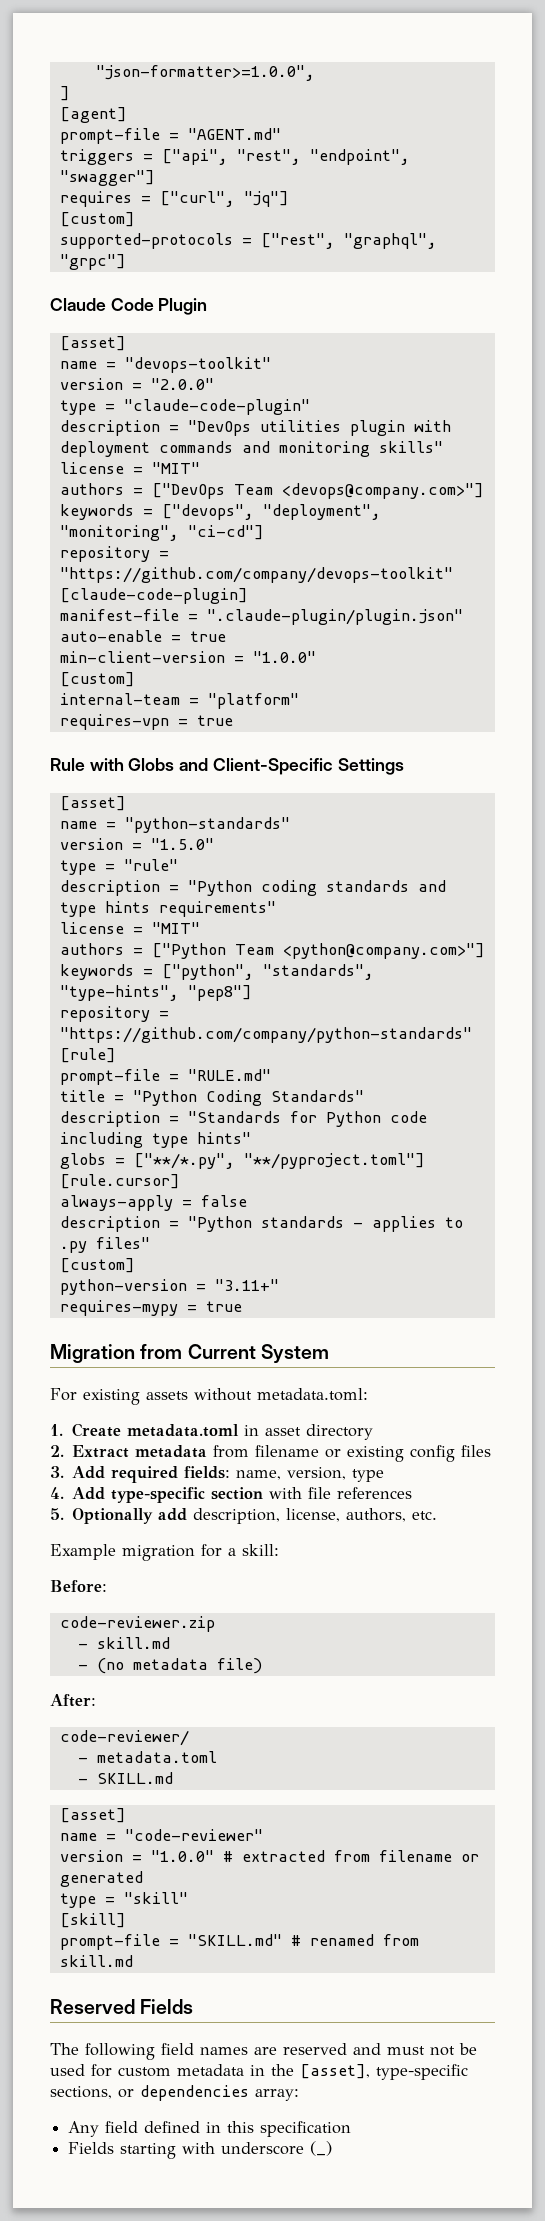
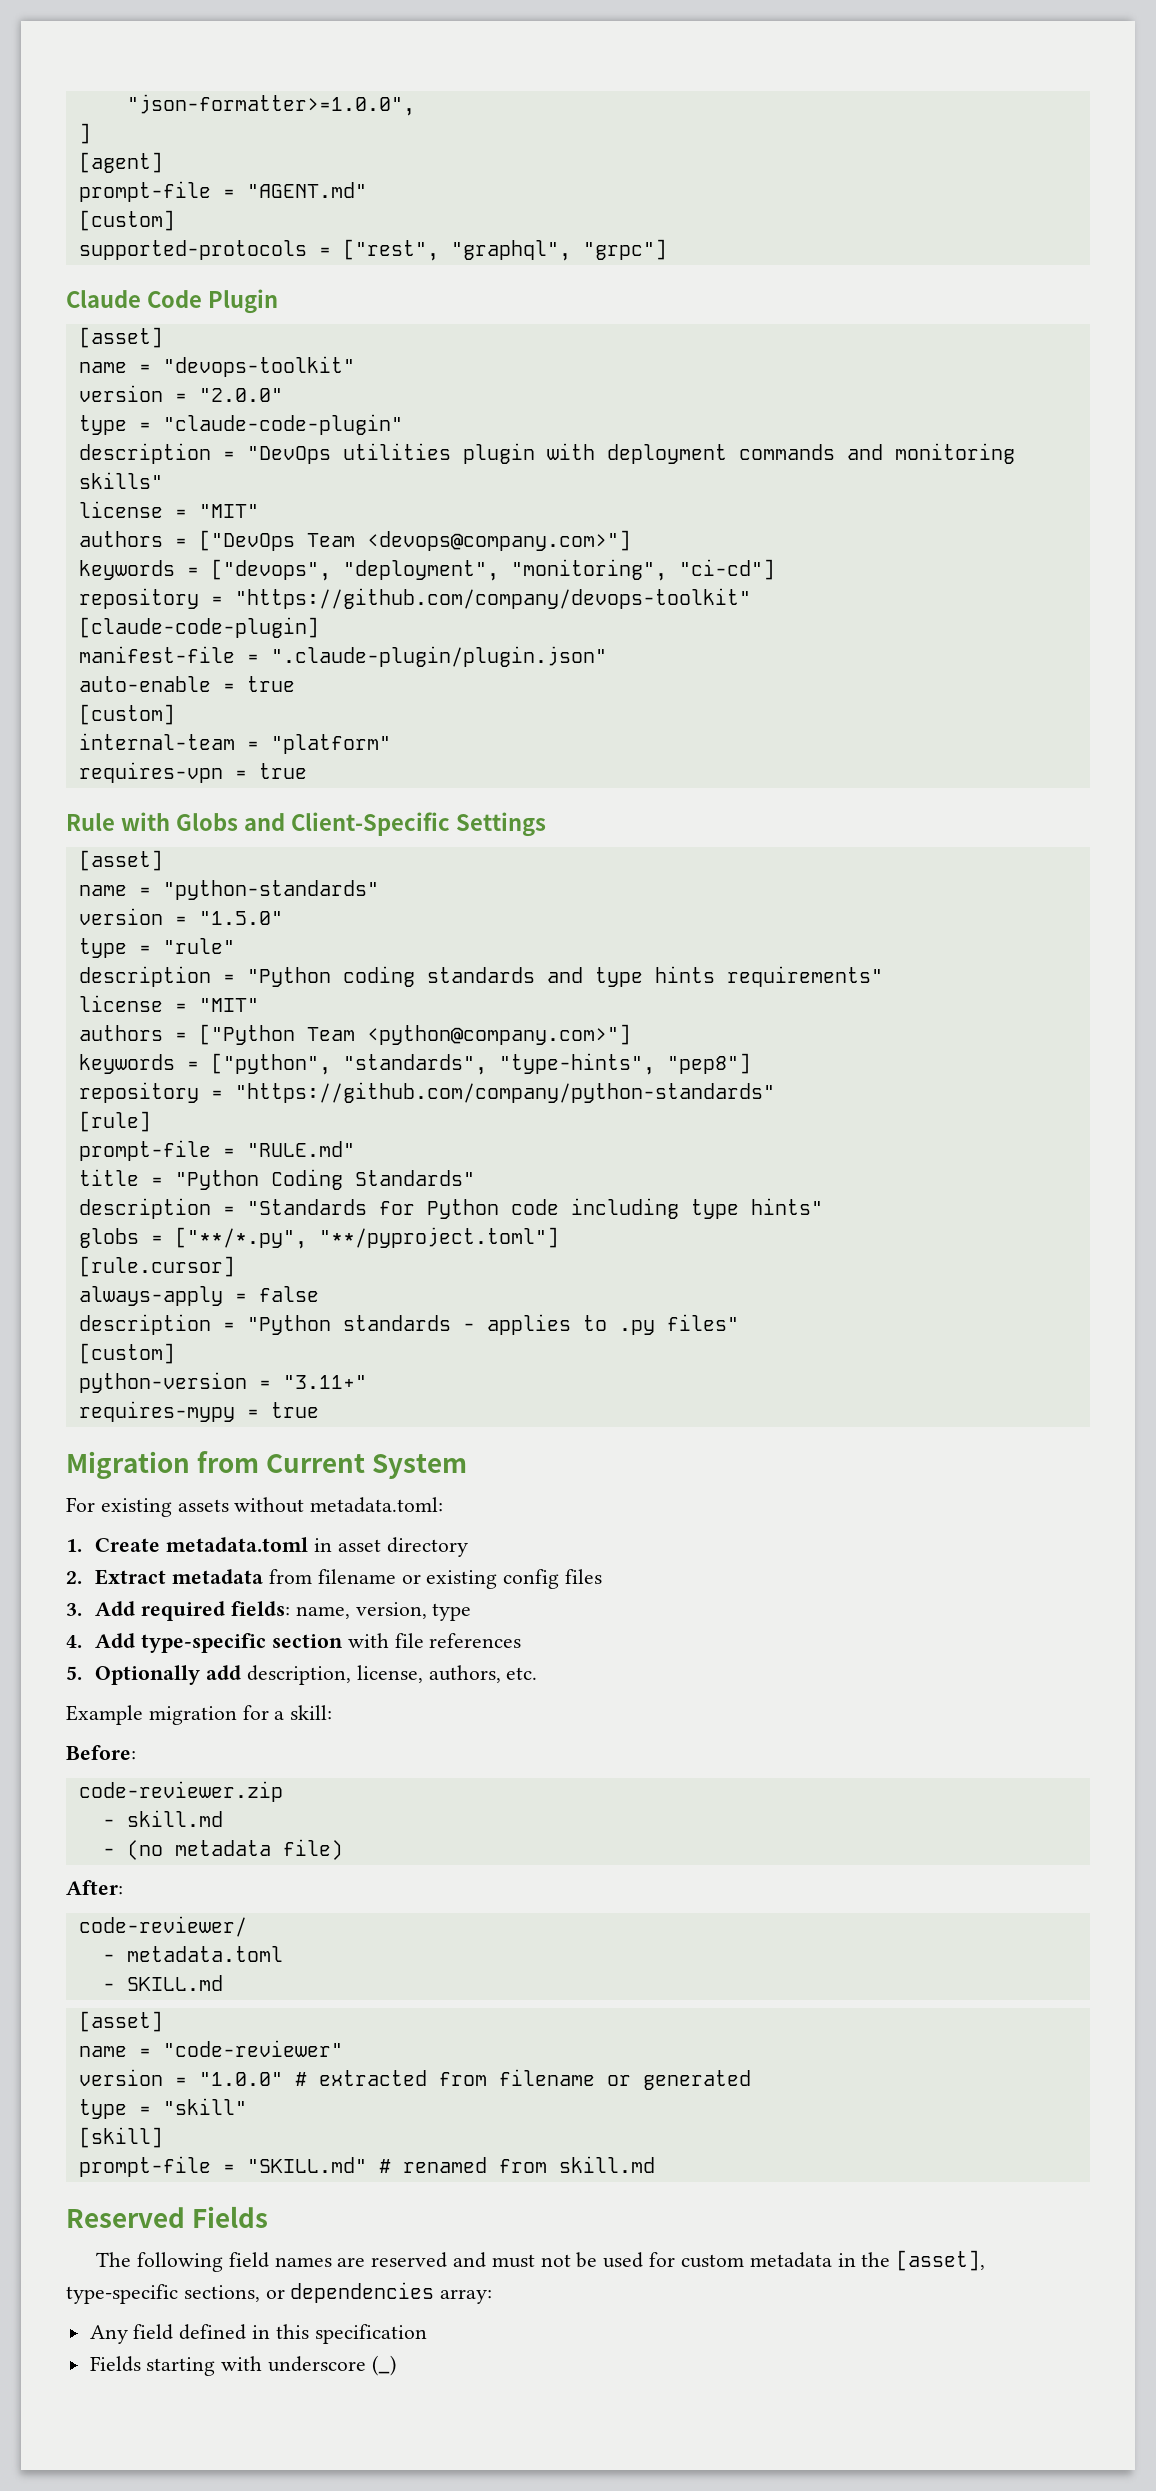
- triggers = ["api", "rest", "endpoint", "swagger"]
- requires = ["curl", "jq"]
- min-client-version = "1.0.0"

